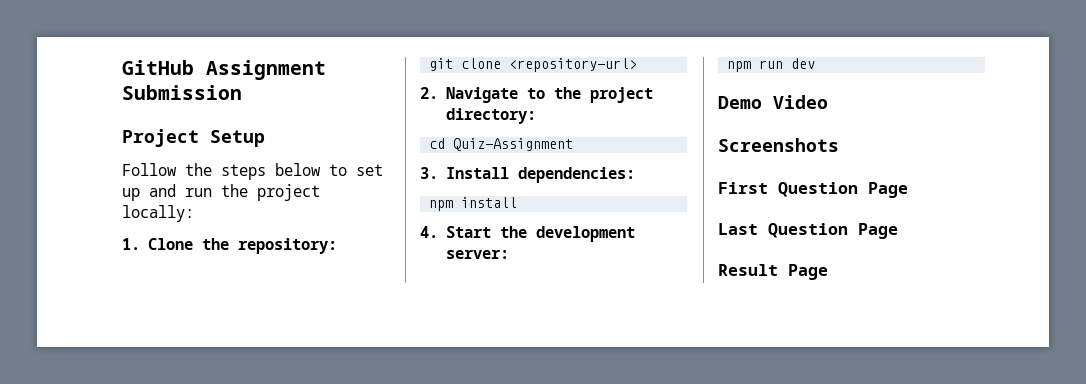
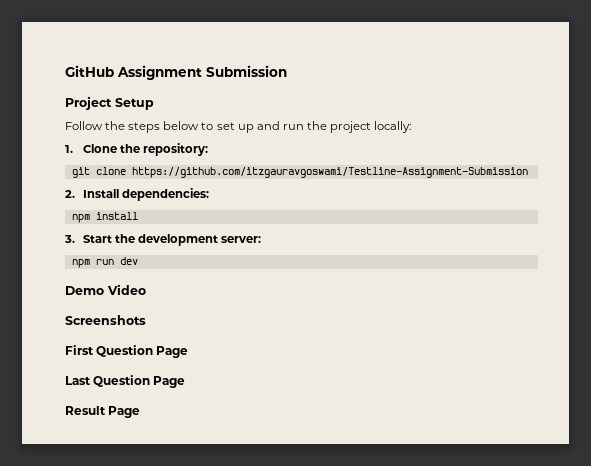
- git clone <repository-url>
- 2. Navigate to the project directory:
- cd Quiz-Assignment
- 3. Install dependencies:
+ git clone https://github.com/itzgauravgoswami/Testline-Assignment-Submission
+ 2. Install dependencies:
- 4. Start the development server:
+ 3. Start the development server:

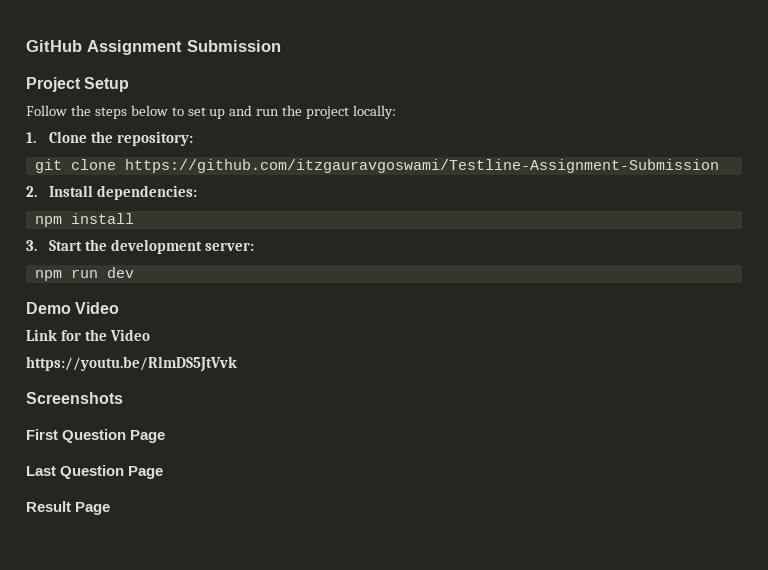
+ Link for the Video
+ https://youtu.be/RlmDS5JtVvk

